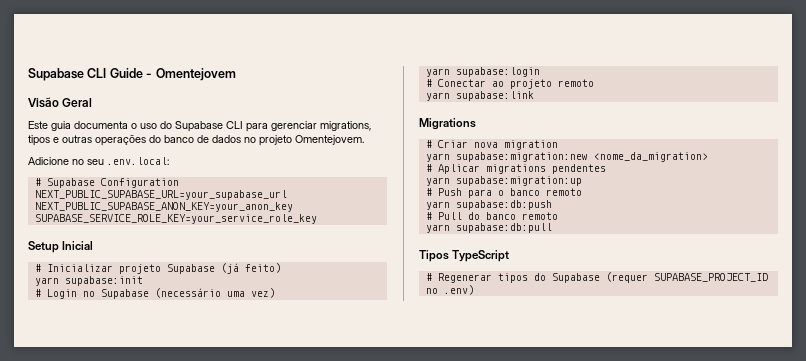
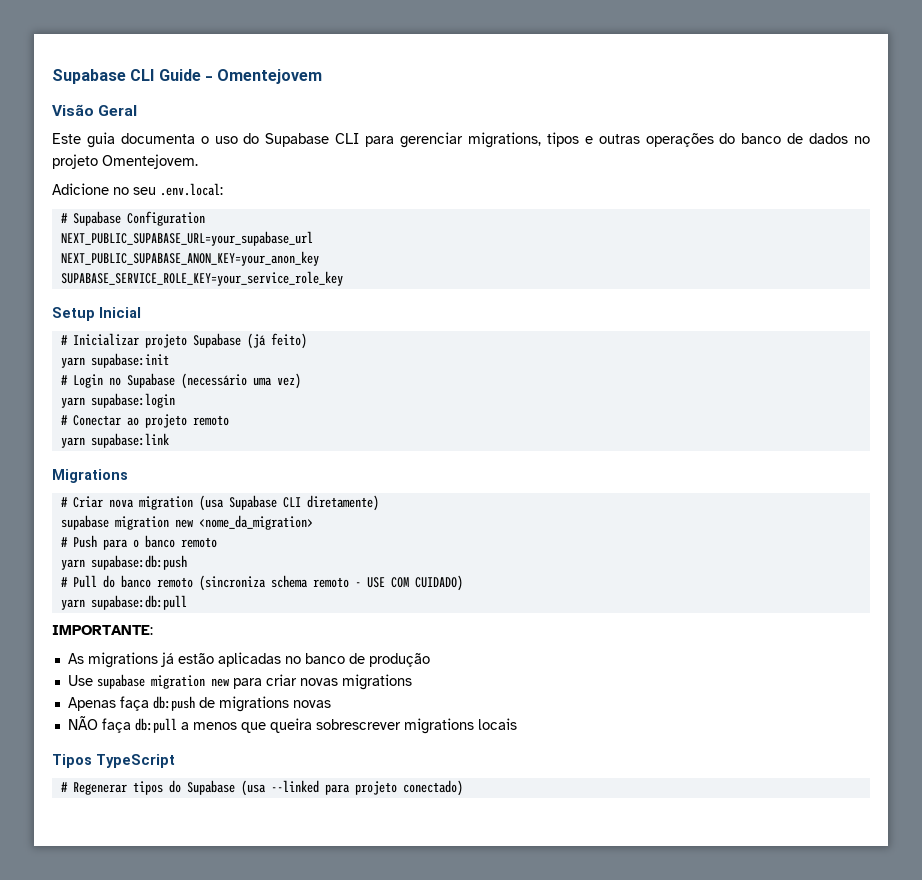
- # Criar nova migration
- yarn supabase:migration:new <nome_da_migration>
- # Aplicar migrations pendentes
- yarn supabase:migration:up
+ # Criar nova migration (usa Supabase CLI diretamente)
+ supabase migration new <nome_da_migration>
- # Pull do banco remoto
+ # Pull do banco remoto (sincroniza schema remoto - USE COM CUIDADO)
  yarn supabase:db:pull
+ IMPORTANTE:
+ As migrations já estão aplicadas no banco de produção
+ Use supabase migration new para criar novas migrations
+ Apenas faça db:push de migrations novas
+ NÃO faça db:pull a menos que queira sobrescrever migrations locais
- # Regenerar tipos do Supabase (requer SUPABASE_PROJECT_ID no .env)
+ # Regenerar tipos do Supabase (usa --linked para projeto conectado)

